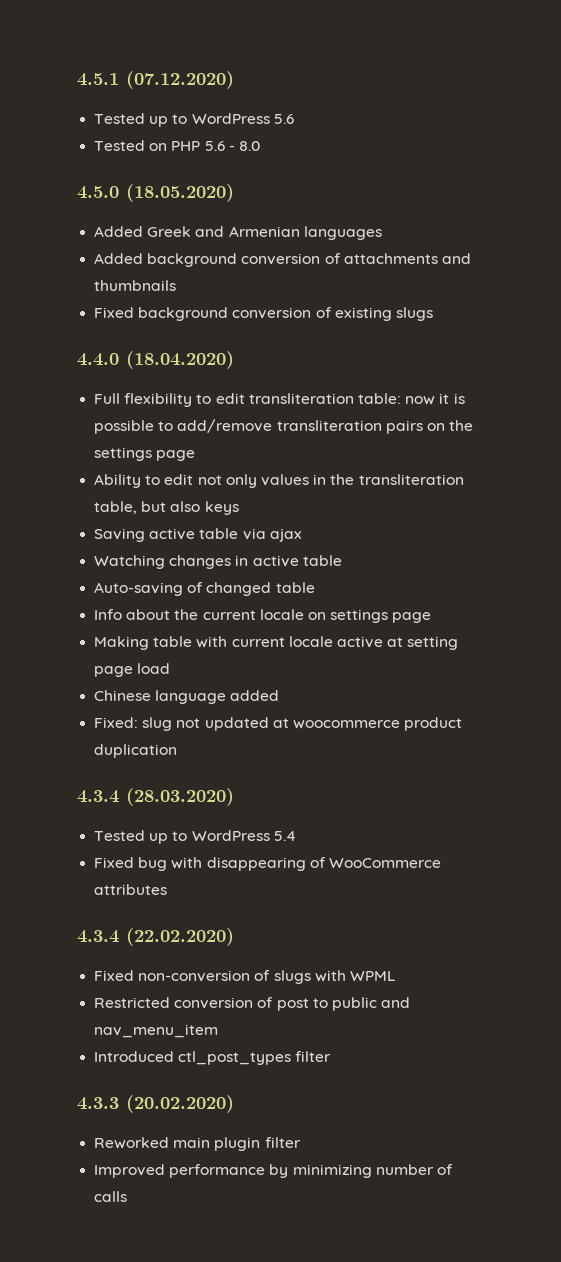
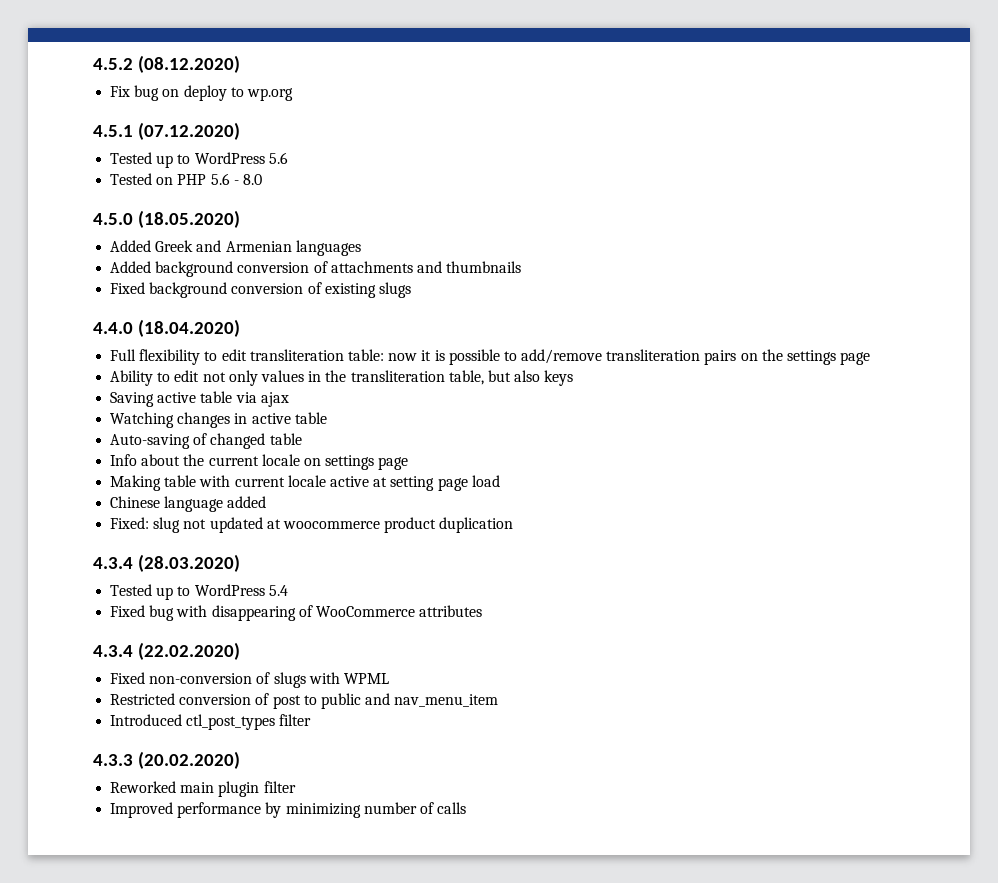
+ 4.5.2 (08.12.2020)
+ Fix bug on deploy to wp.org

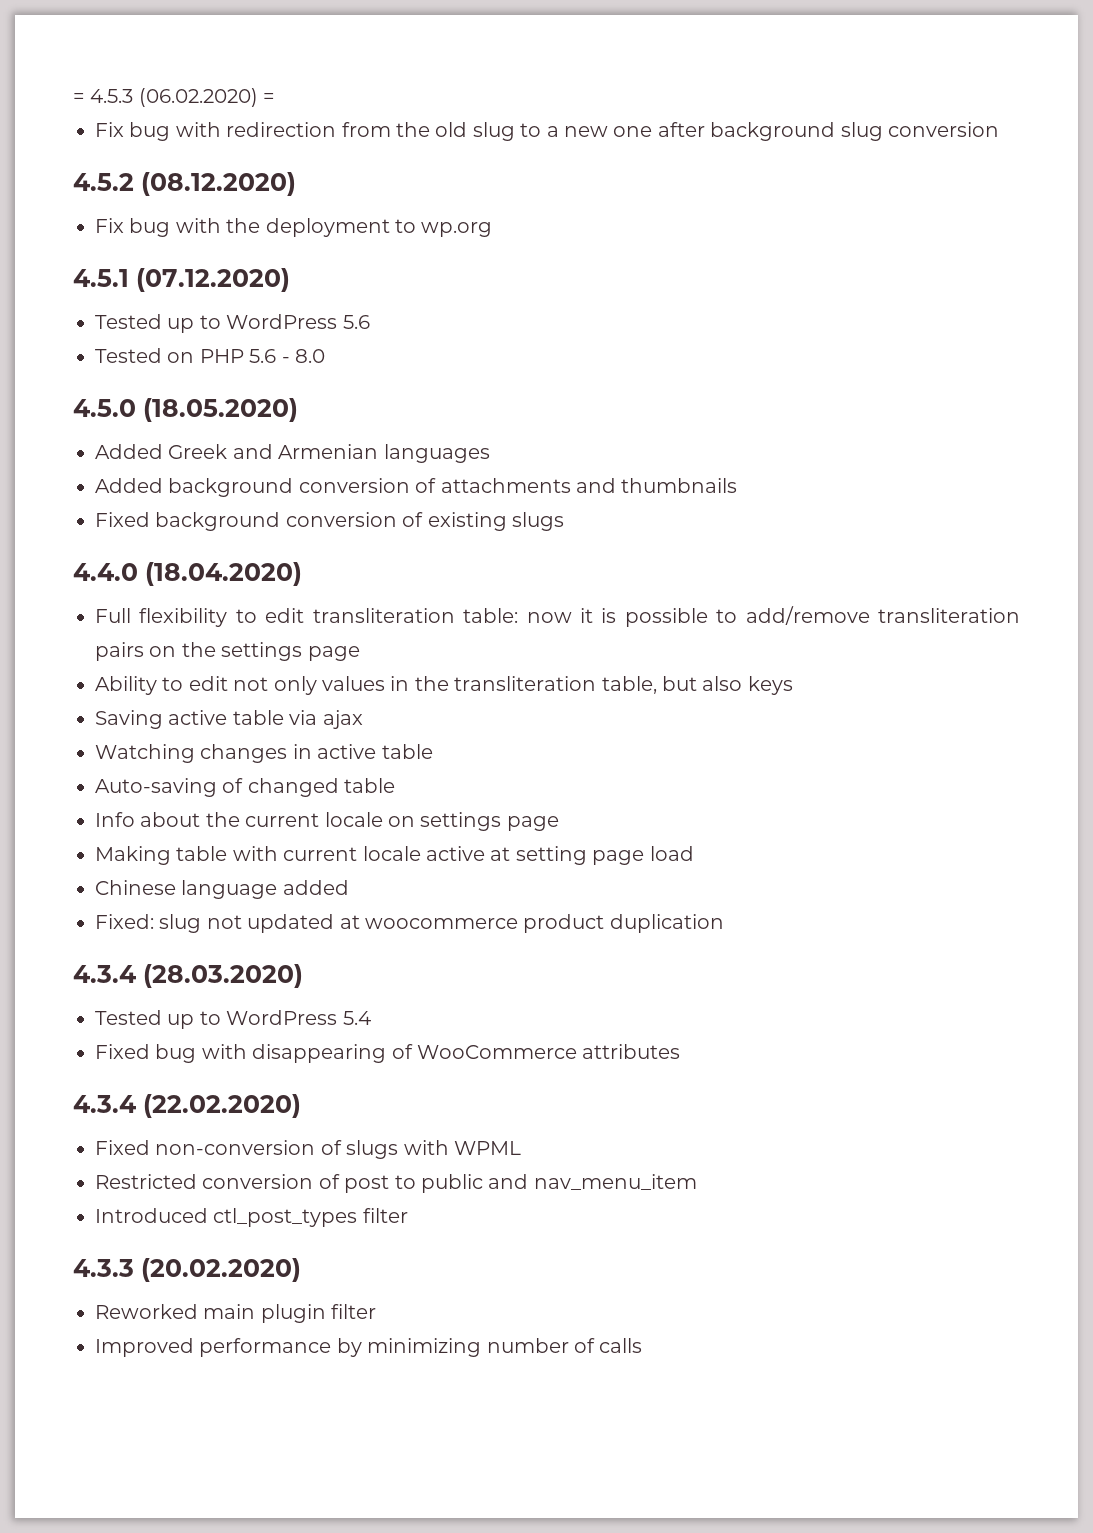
+ = 4.5.3 (06.02.2020) =
+ Fix bug with redirection from the old slug to a new one after background slug conversion
- Fix bug on deploy to wp.org
+ Fix bug with the deployment to wp.org

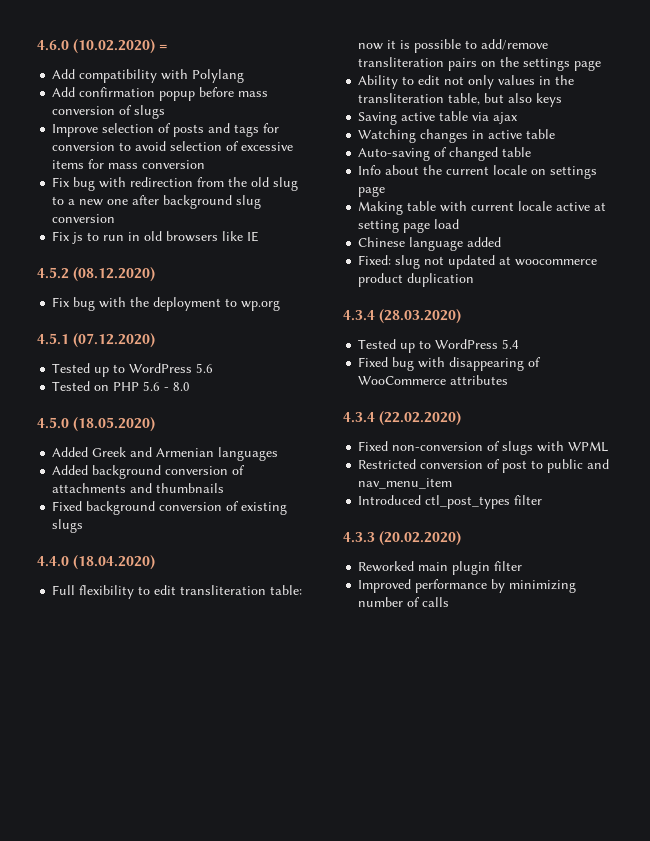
- = 4.5.3 (06.02.2020) =
+ 4.6.0 (10.02.2020) =
+ Add compatibility with Polylang
+ Add confirmation popup before mass conversion of slugs
+ Improve selection of posts and tags for conversion to avoid selection of excessive items for mass conversion
+ Fix js to run in old browsers like IE

